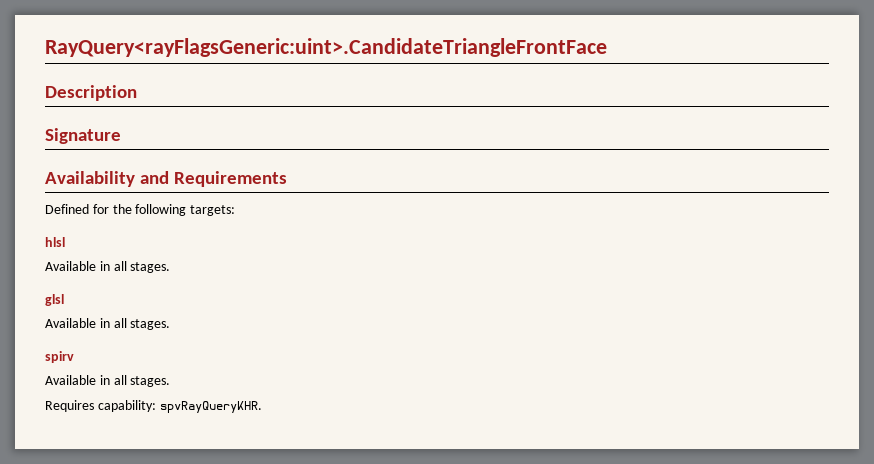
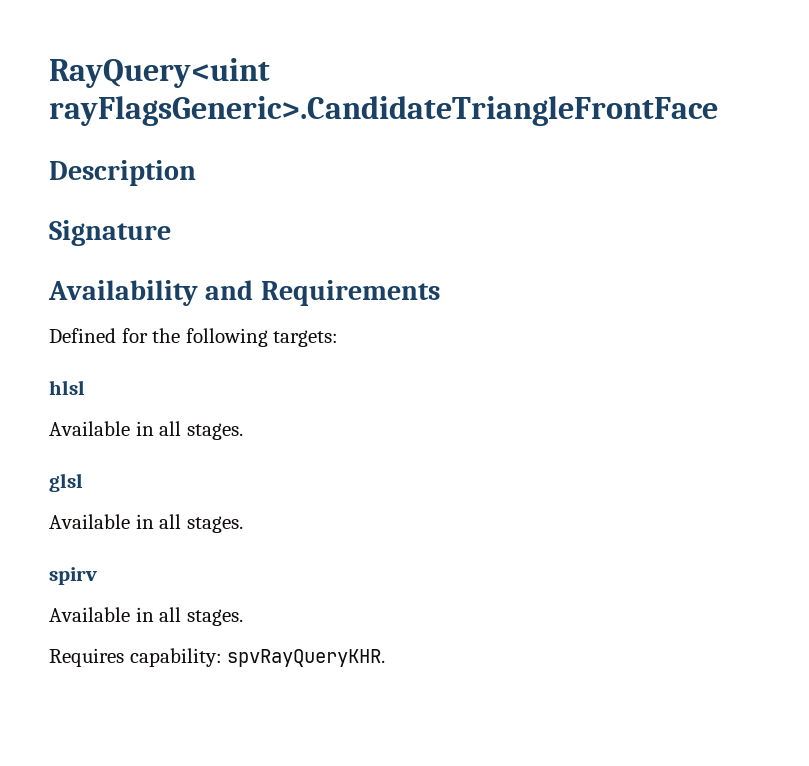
- RayQuery<rayFlagsGeneric:uint>.CandidateTriangleFrontFace
+ RayQuery<uint rayFlagsGeneric>.CandidateTriangleFrontFace

